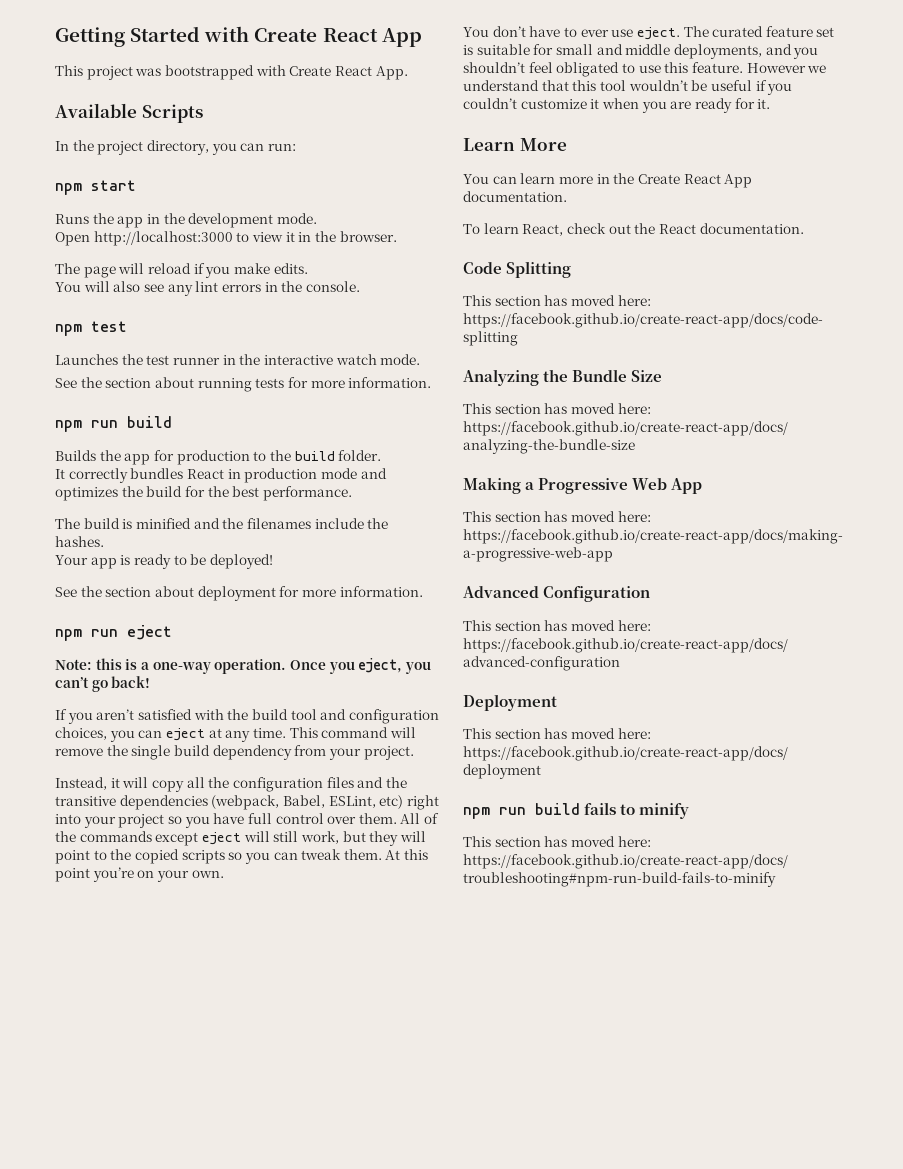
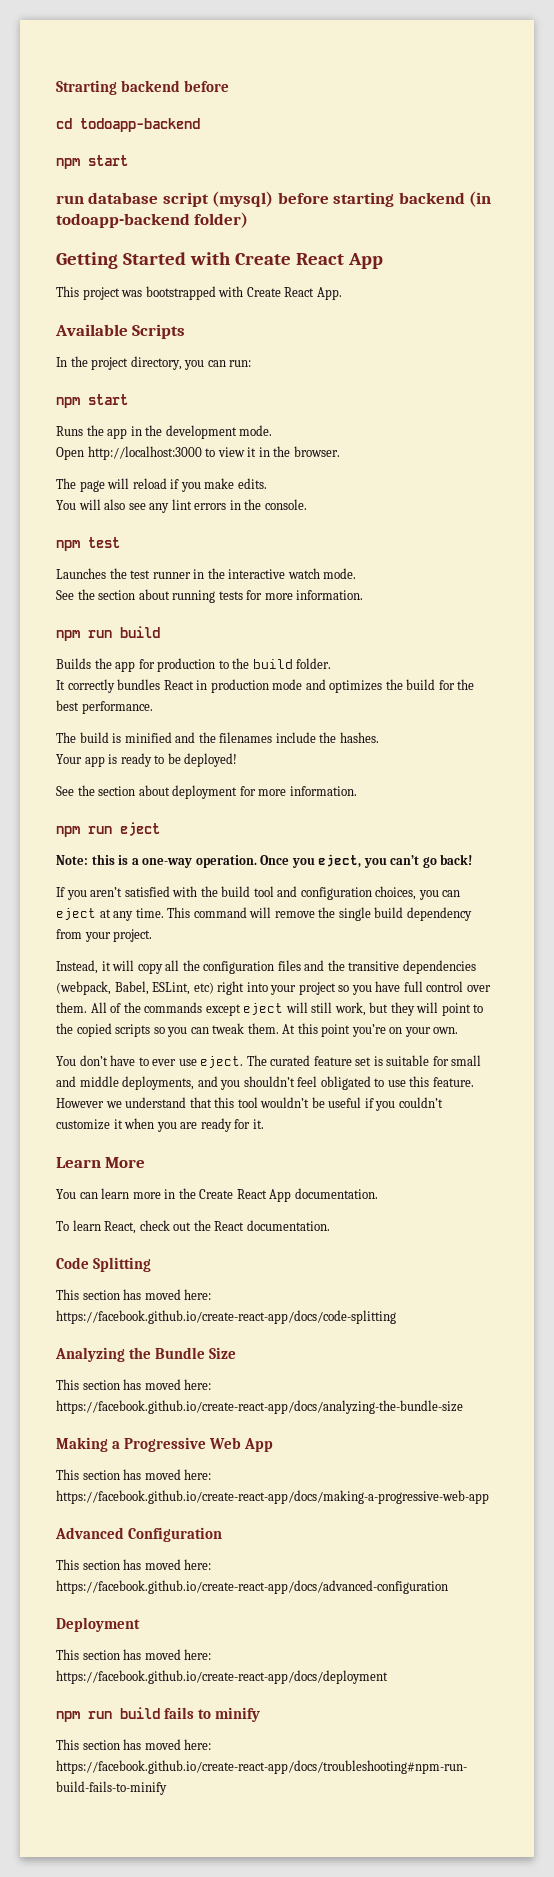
+ Strarting backend before
+ cd todoapp-backend
+ npm start
+ run database script (mysql) before starting backend (in todoapp-backend folder)

